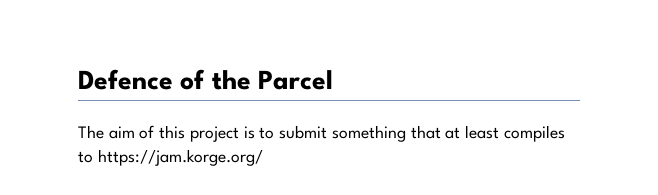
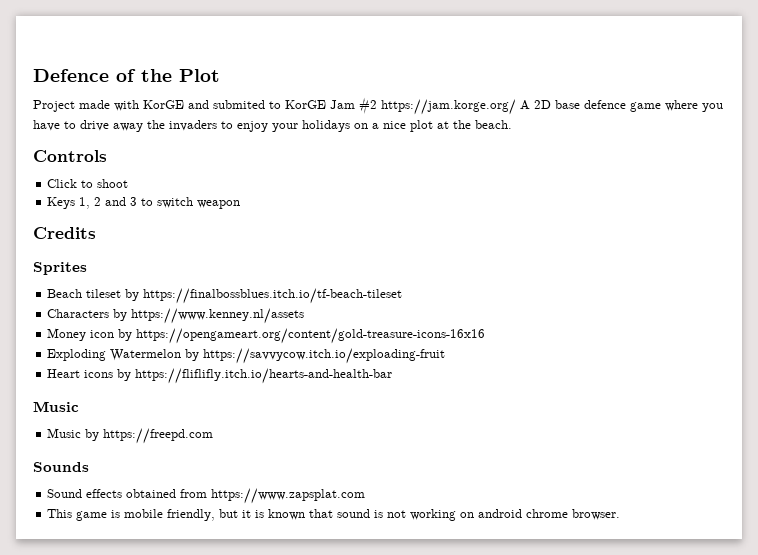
- Defence of the Parcel
- The aim of this project is to submit something that at least compiles to https://jam.korge.org/
+ Defence of the Plot
+ Project made with KorGE and submited to KorGE Jam #2 https://jam.korge.org/ A 2D base defence game where you have to drive away the invaders to enjoy your holidays on a nice plot at the beach.
+ Controls
+ Click to shoot
+ Keys 1, 2 and 3 to switch weapon
+ Credits
+ Sprites
+ Beach tileset by https://finalbossblues.itch.io/tf-beach-tileset
+ Characters by https://www.kenney.nl/assets
+ Money icon by https://opengameart.org/content/gold-treasure-icons-16x16
+ Exploding Watermelon by https://savvycow.itch.io/exploading-fruit
+ Heart icons by https://fliflifly.itch.io/hearts-and-health-bar
+ Music
+ Music by https://freepd.com
+ Sounds
+ Sound effects obtained from https://www.zapsplat.com
+ This game is mobile friendly, but it is known that sound is not working on android chrome browser.

